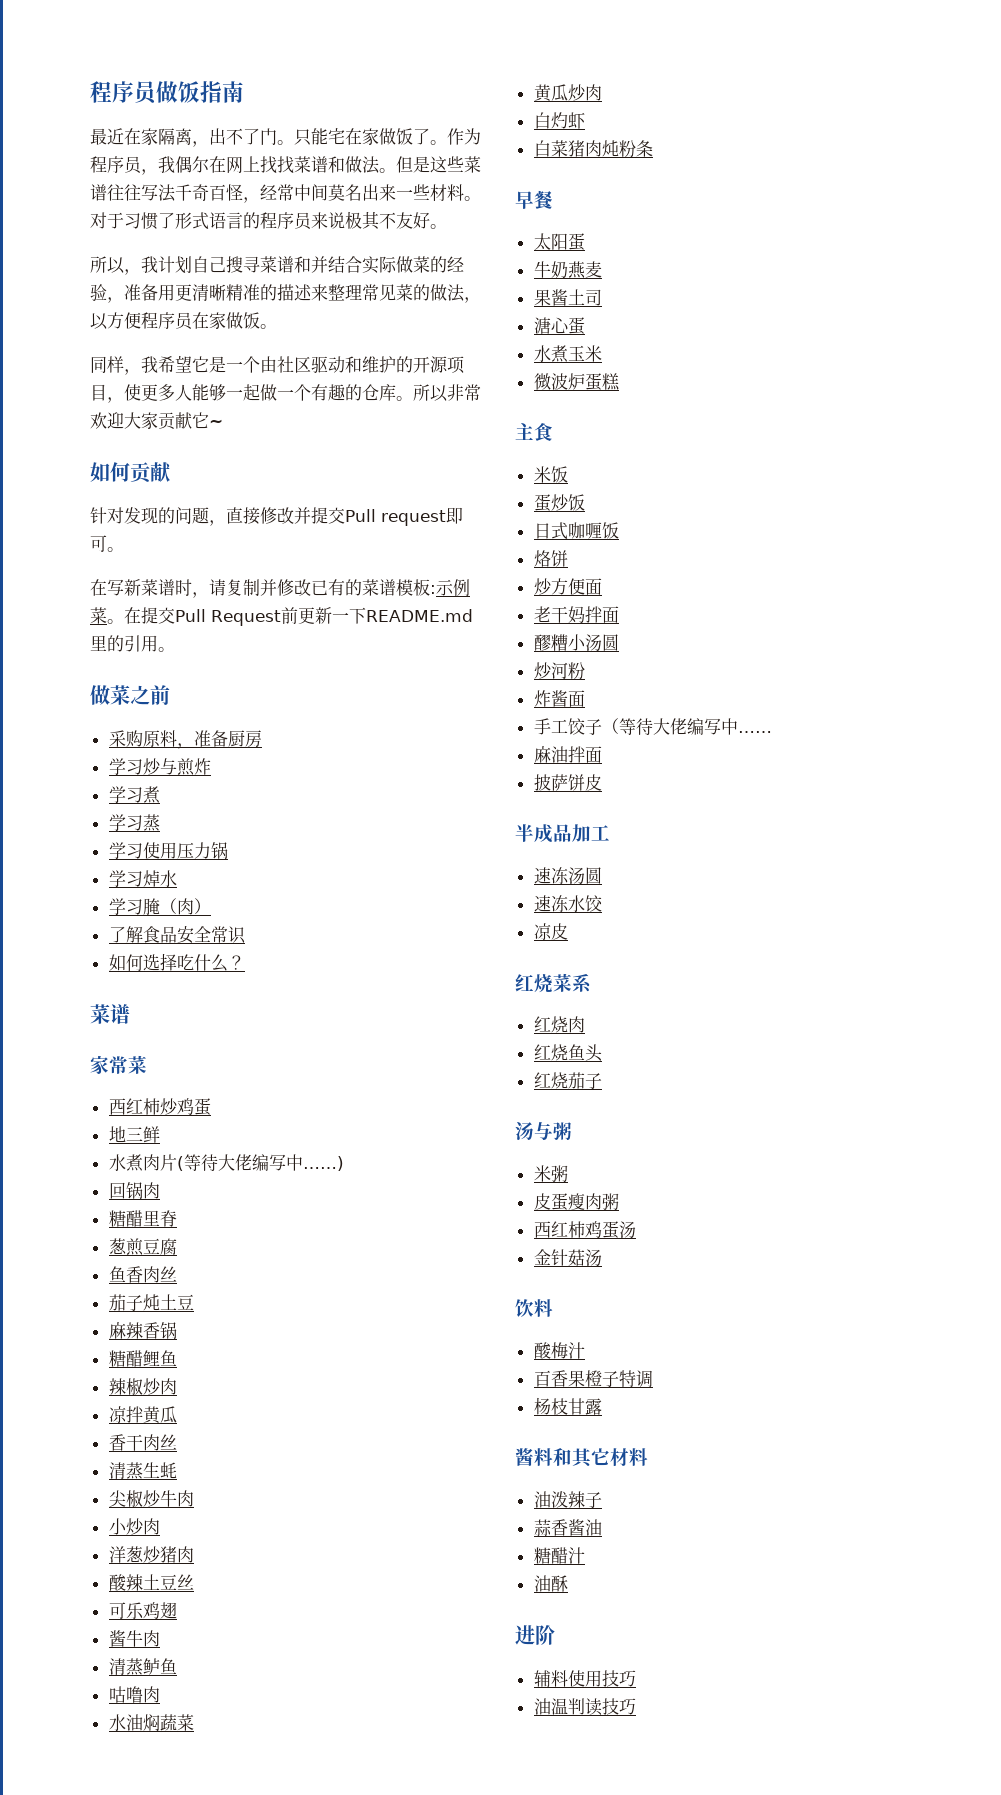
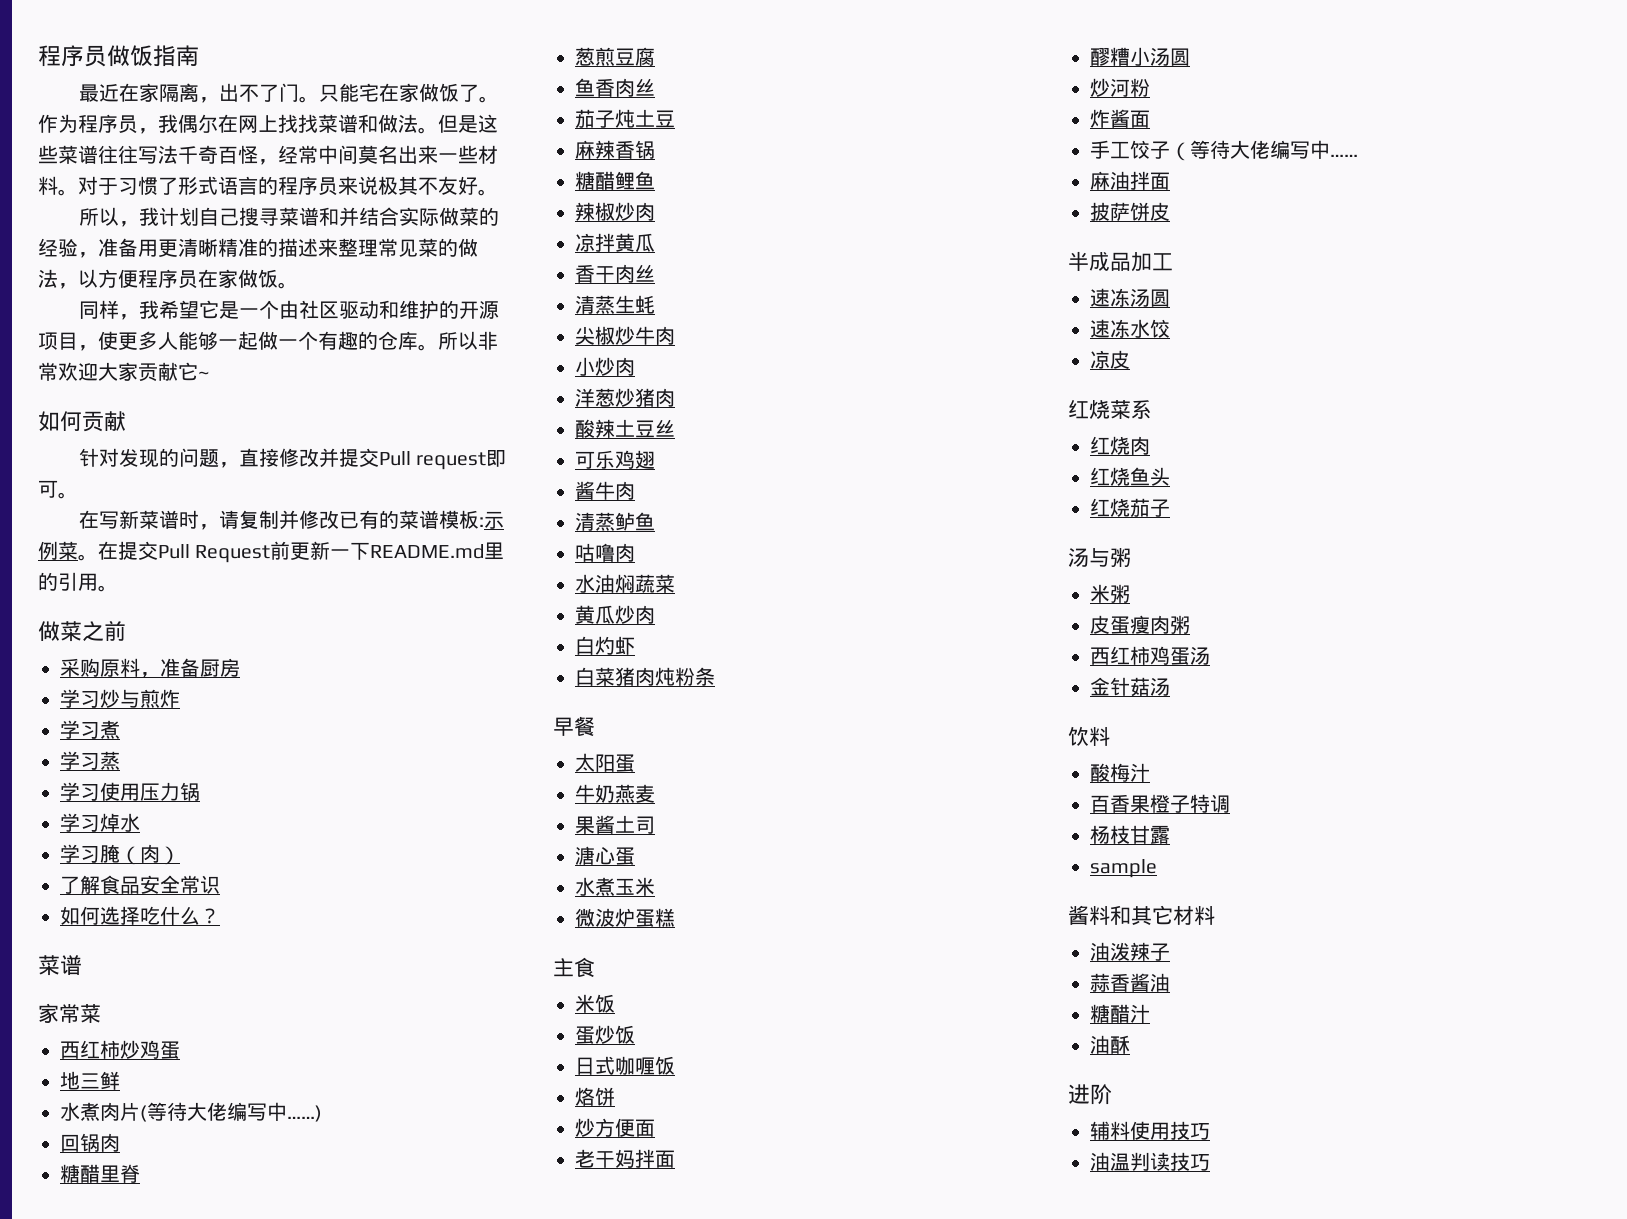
+ sample

